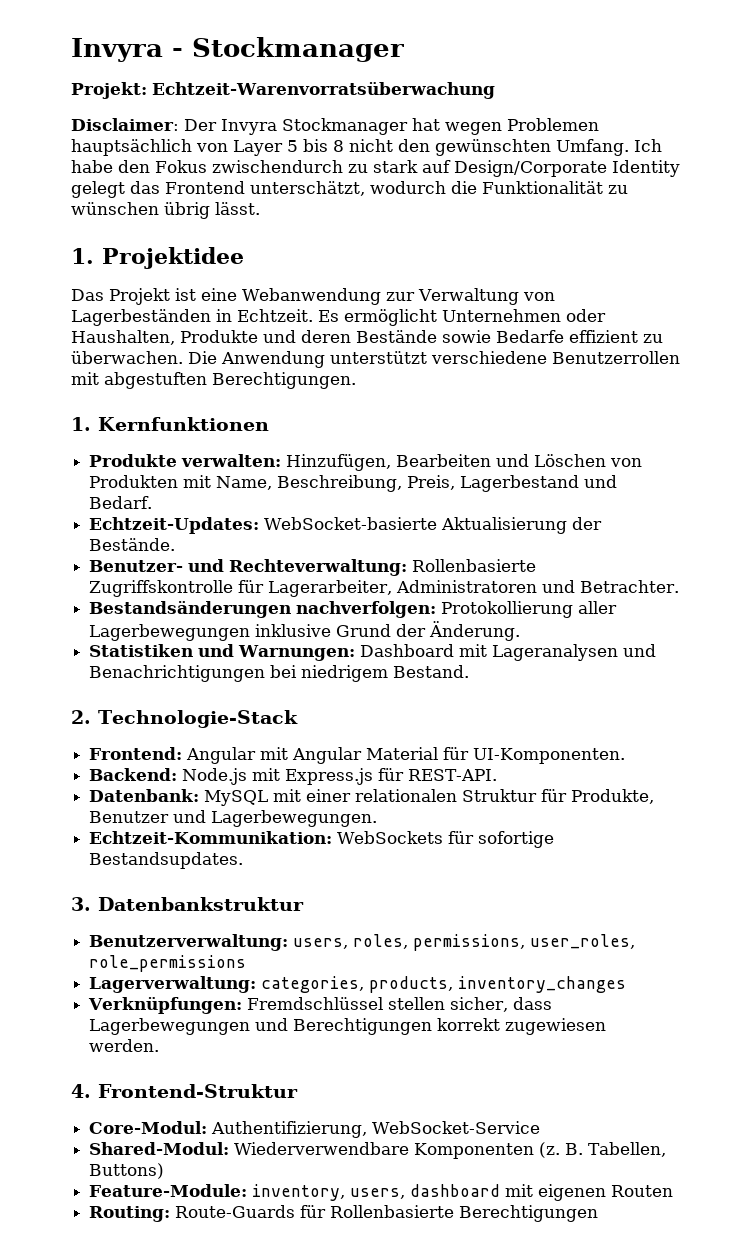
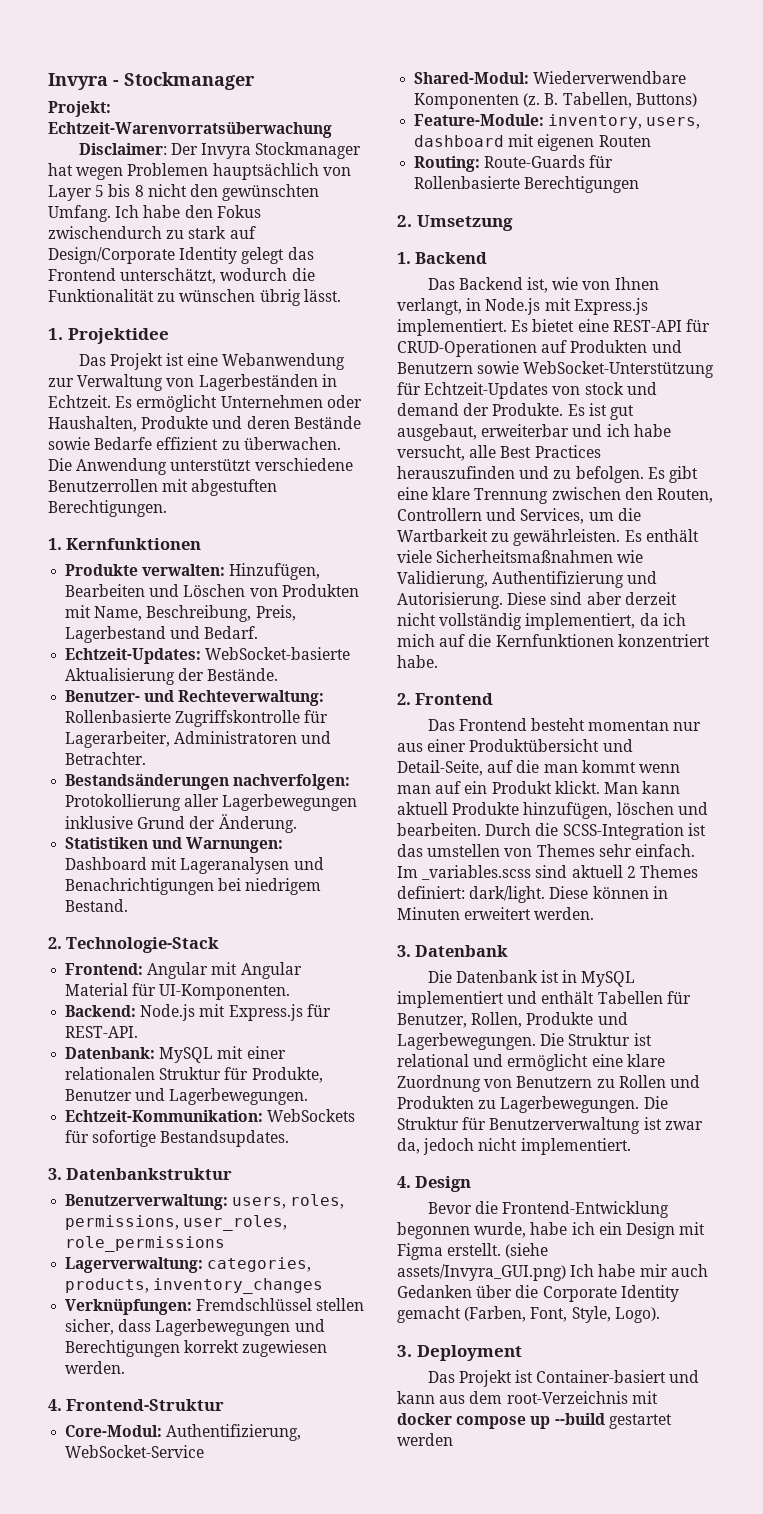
+ 2. Umsetzung
+ 1. Backend
+ Das Backend ist, wie von Ihnen verlangt, in Node.js mit Express.js implementiert. Es bietet eine REST-API für CRUD-Operationen auf Produkten und Benutzern sowie WebSocket-Unterstützung für Echtzeit-Updates von stock und demand der Produkte. Es ist gut ausgebaut, erweiterbar und ich habe versucht, alle Best Practices herauszufinden und zu befolgen. Es gibt eine klare Trennung zwischen den Routen, Controllern und Services, um die Wartbarkeit zu gewährleisten. Es enthält viele Sicherheitsmaßnahmen wie Validierung, Authentifizierung und Autorisierung. Diese sind aber derzeit nicht vollständig implementiert, da ich mich auf die Kernfunktionen konzentriert habe.
+ 2. Frontend
+ Das Frontend besteht momentan nur aus einer Produktübersicht und Detail-Seite, auf die man kommt wenn man auf ein Produkt klickt. Man kann aktuell Produkte hinzufügen, löschen und bearbeiten. Durch die SCSS-Integration ist das umstellen von Themes sehr einfach. Im _variables.scss sind aktuell 2 Themes definiert: dark/light. Diese können in Minuten erweitert werden.
+ 3. Datenbank
+ Die Datenbank ist in MySQL implementiert und enthält Tabellen für Benutzer, Rollen, Produkte und Lagerbewegungen. Die Struktur ist relational und ermöglicht eine klare Zuordnung von Benutzern zu Rollen und Produkten zu Lagerbewegungen. Die Struktur für Benutzerverwaltung ist zwar da, jedoch nicht implementiert.
+ 4. Design
+ Bevor die Frontend-Entwicklung begonnen wurde, habe ich ein Design mit Figma erstellt. (siehe assets/Invyra_GUI.png) Ich habe mir auch Gedanken über die Corporate Identity gemacht (Farben, Font, Style, Logo).
+ 3. Deployment
+ Das Projekt ist Container-basiert und kann aus dem root-Verzeichnis mit docker compose up --build gestartet werden

